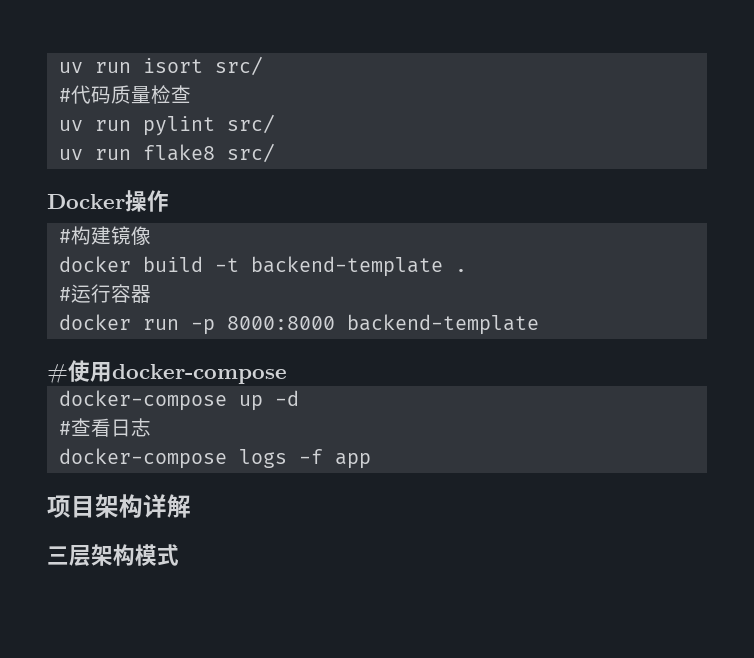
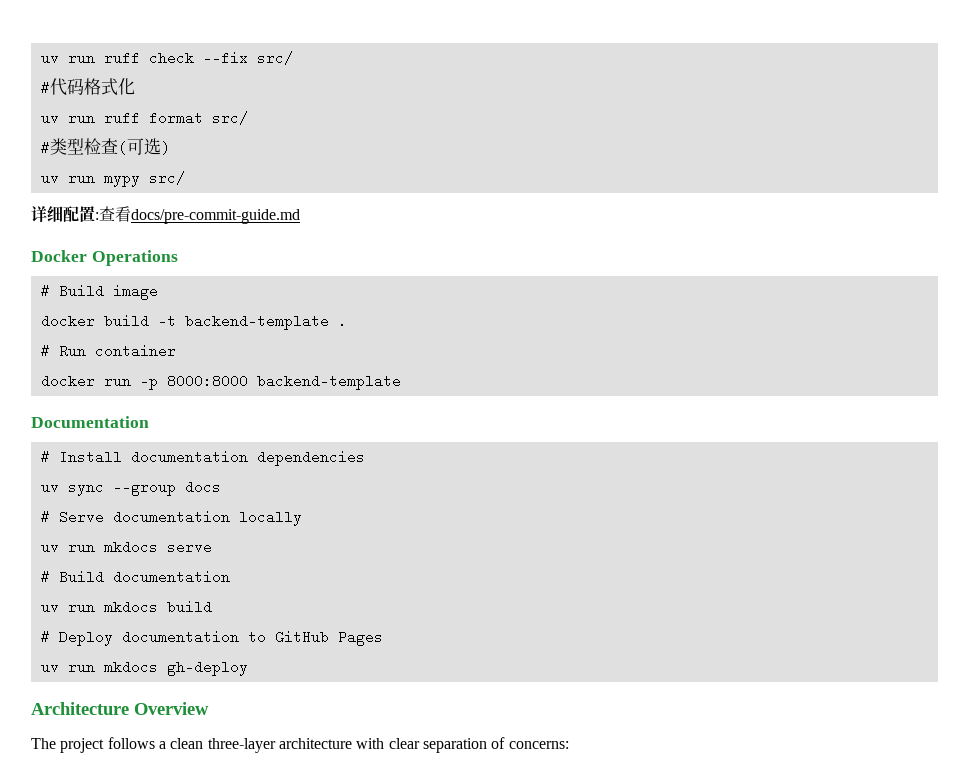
- uv run isort src/
+ uv run ruff check --fix src/
- #代码质量检查
- uv run pylint src/
- uv run flake8 src/
+ #代码格式化
+ uv run ruff format src/
+ #类型检查(可选)
+ uv run mypy src/
+ 详细配置:查看docs/pre-commit-guide.md
- Docker操作
- #构建镜像
+ Docker Operations
+ # Build image
- #运行容器
+ # Run container
- #使用docker-compose
- docker-compose up -d
- #查看日志
- docker-compose logs -f app
- 项目架构详解
- 三层架构模式
+ Documentation
+ # Install documentation dependencies
+ uv sync --group docs
+ # Serve documentation locally
+ uv run mkdocs serve
+ # Build documentation
+ uv run mkdocs build
+ # Deploy documentation to GitHub Pages
+ uv run mkdocs gh-deploy
+ Architecture Overview
+ The project follows a clean three-layer architecture with clear separation of concerns:

